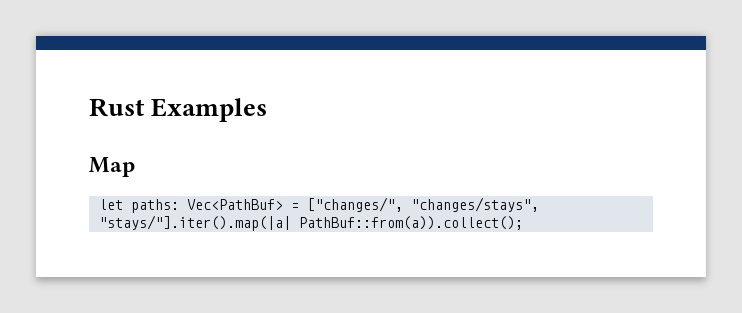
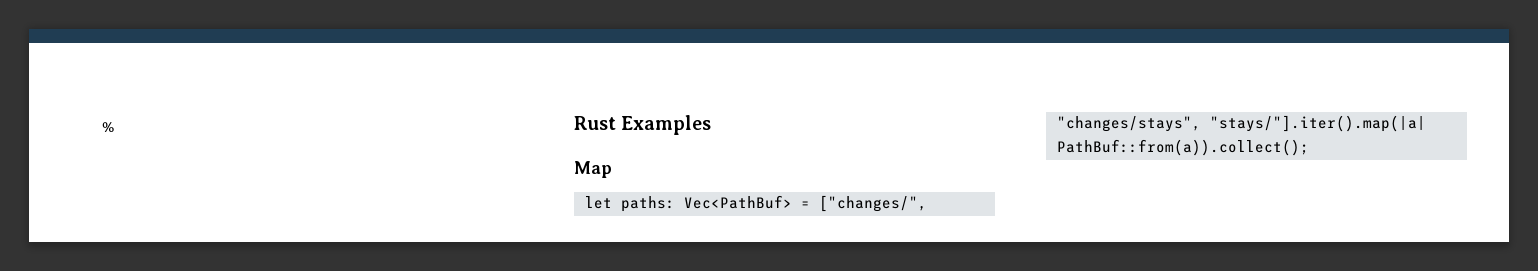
+ %

